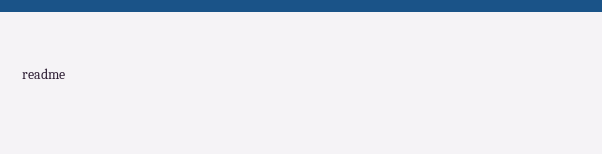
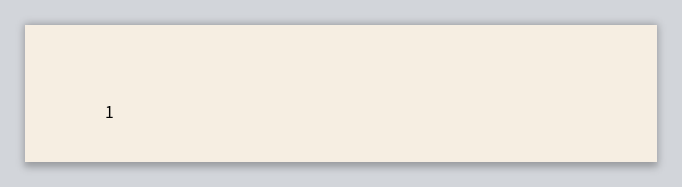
- readme
+ 1

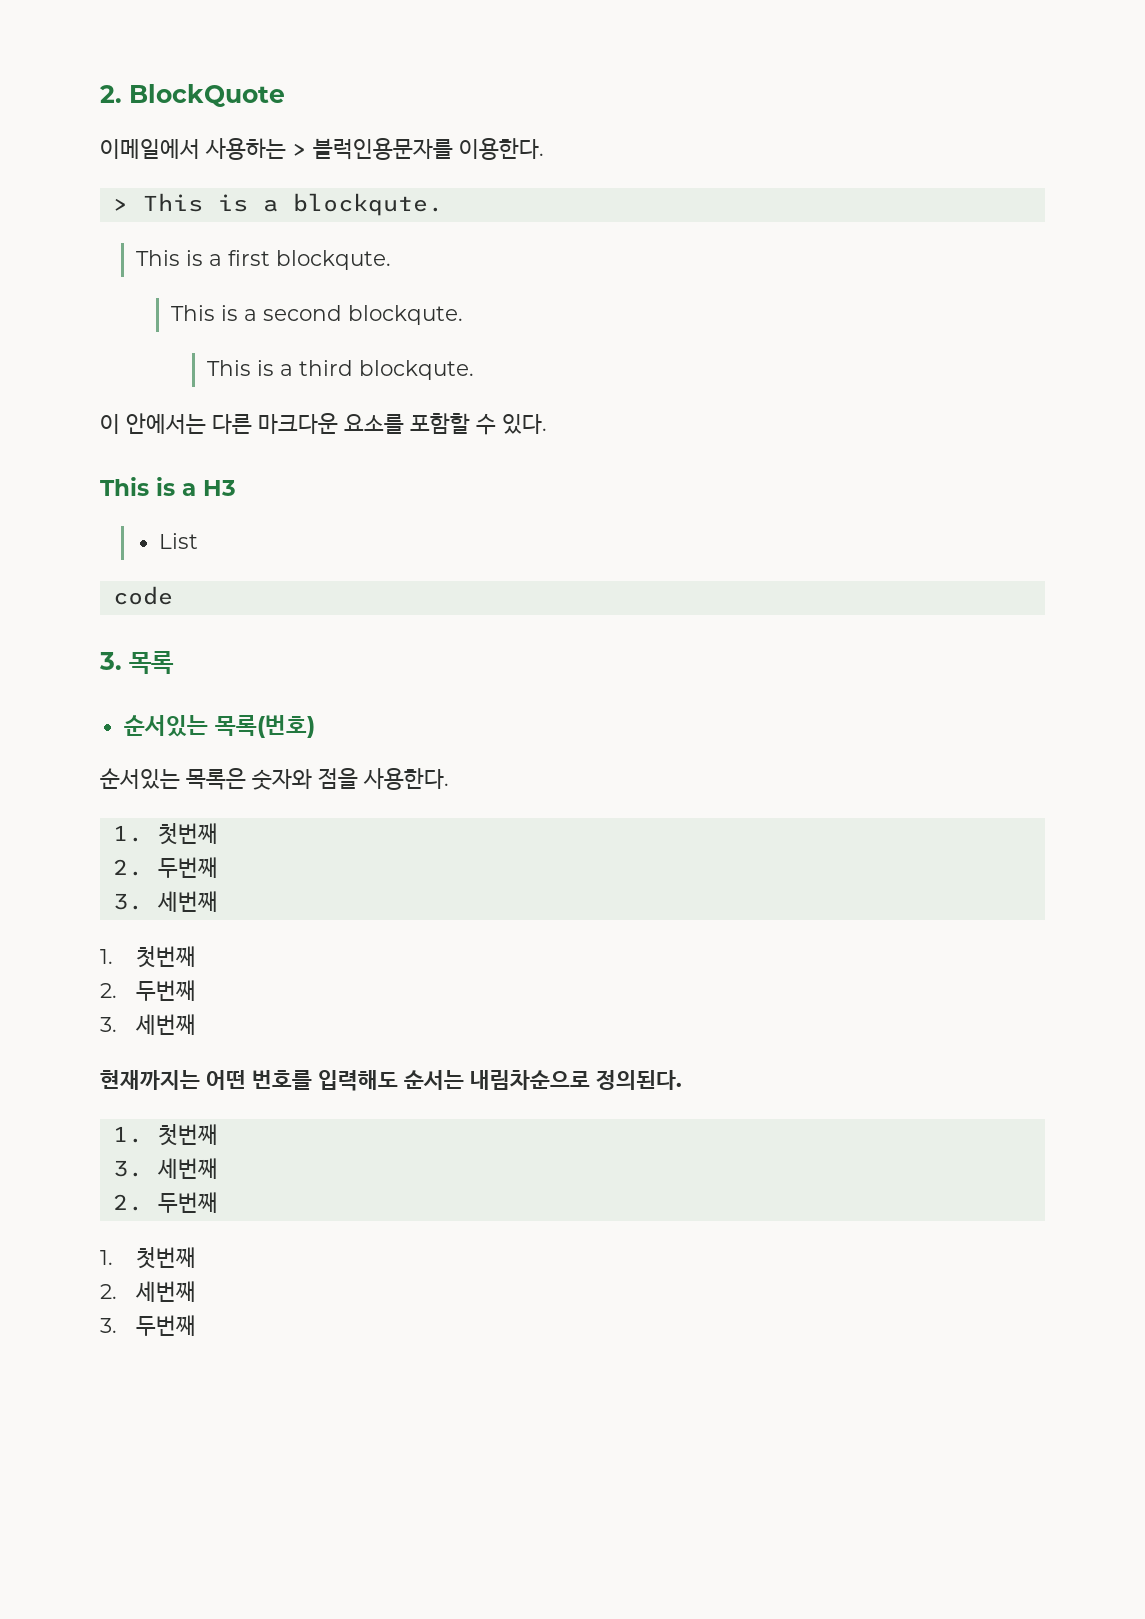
- 1
+ 2. BlockQuote
+ 이메일에서 사용하는 > 블럭인용문자를 이용한다.
+ > This is a blockqute.
+ This is a first blockqute.
+ This is a second blockqute.
+ This is a third blockqute.
+ 이 안에서는 다른 마크다운 요소를 포함할 수 있다.
+ This is a H3
+ List
+ code
+ 3. 목록
+ 순서있는 목록(번호)
+ 순서있는 목록은 숫자와 점을 사용한다.
+ 1. 첫번째
+ 2. 두번째
+ 3. 세번째
+ 1. 첫번째
+ 2. 두번째
+ 3. 세번째
+ 현재까지는 어떤 번호를 입력해도 순서는 내림차순으로 정의된다.
+ 1. 첫번째
+ 3. 세번째
+ 2. 두번째
+ 1. 첫번째
+ 2. 세번째
+ 3. 두번째

